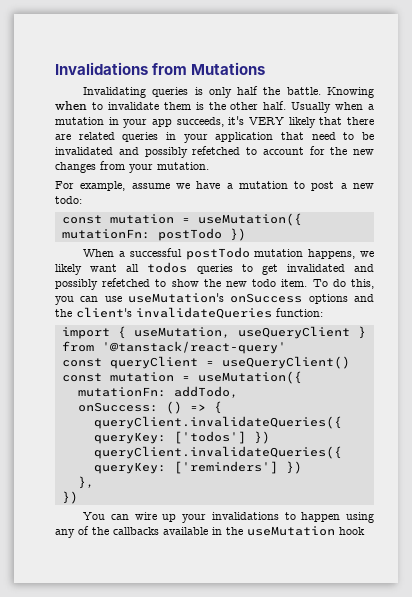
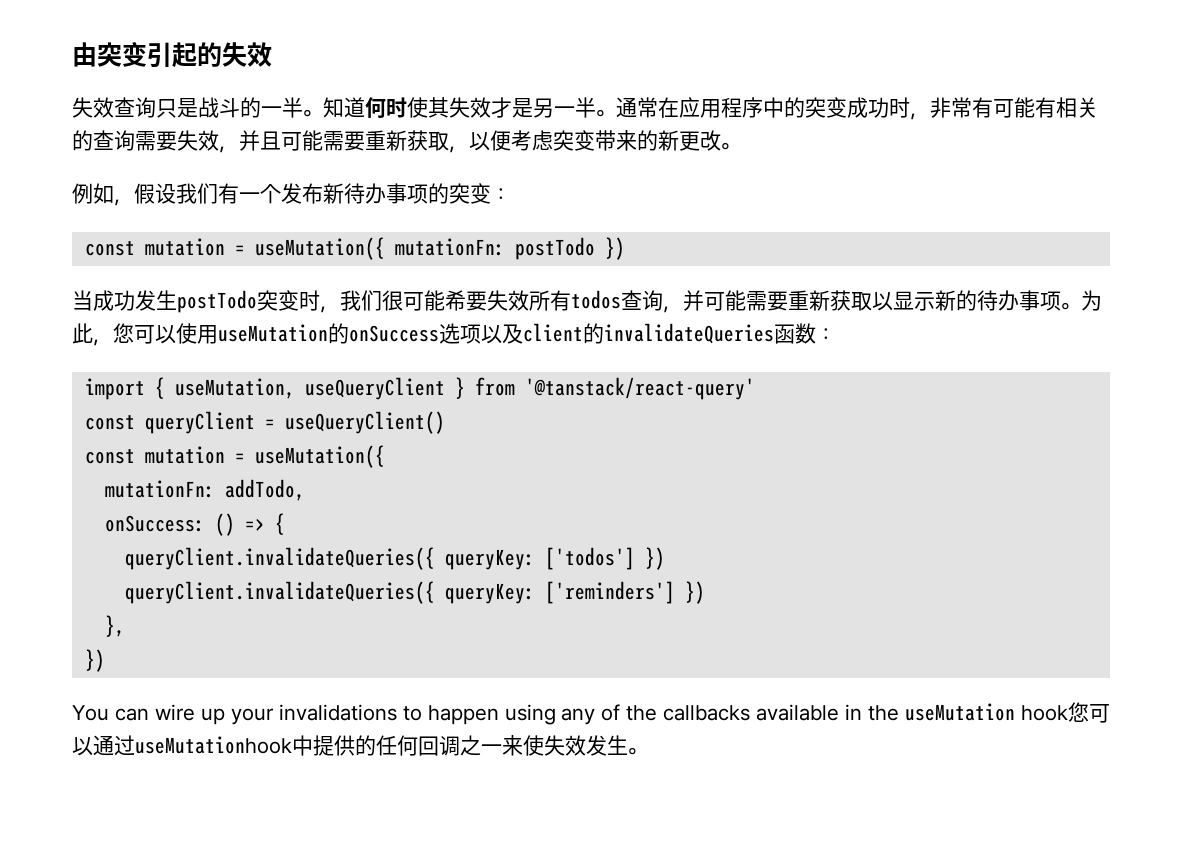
- Invalidations from Mutations
- Invalidating queries is only half the battle. Knowing when to invalidate them is the other half. Usually when a mutation in your app succeeds, it's VERY likely that there are related queries in your application that need to be invalidated and possibly refetched to account for the new changes from your mutation.
- For example, assume we have a mutation to post a new todo:
+ 由突变引起的失效
+ 失效查询只是战斗的一半。知道何时使其失效才是另一半。通常在应用程序中的突变成功时，非常有可能有相关的查询需要失效，并且可能需要重新获取，以便考虑突变带来的新更改。
+ 例如，假设我们有一个发布新待办事项的突变：
- When a successful postTodo mutation happens, we likely want all todos queries to get invalidated and possibly refetched to show the new todo item. To do this, you can use useMutation's onSuccess options and the client's invalidateQueries function:
+ 当成功发生postTodo突变时，我们很可能希要失效所有todos查询，并可能需要重新获取以显示新的待办事项。为此，您可以使用useMutation的onSuccess选项以及client的invalidateQueries函数：
- You can wire up your invalidations to happen using any of the callbacks available in the useMutation hook
+ You can wire up your invalidations to happen using any of the callbacks available in the useMutation hook您可以通过useMutationhook中提供的任何回调之一来使失效发生。

